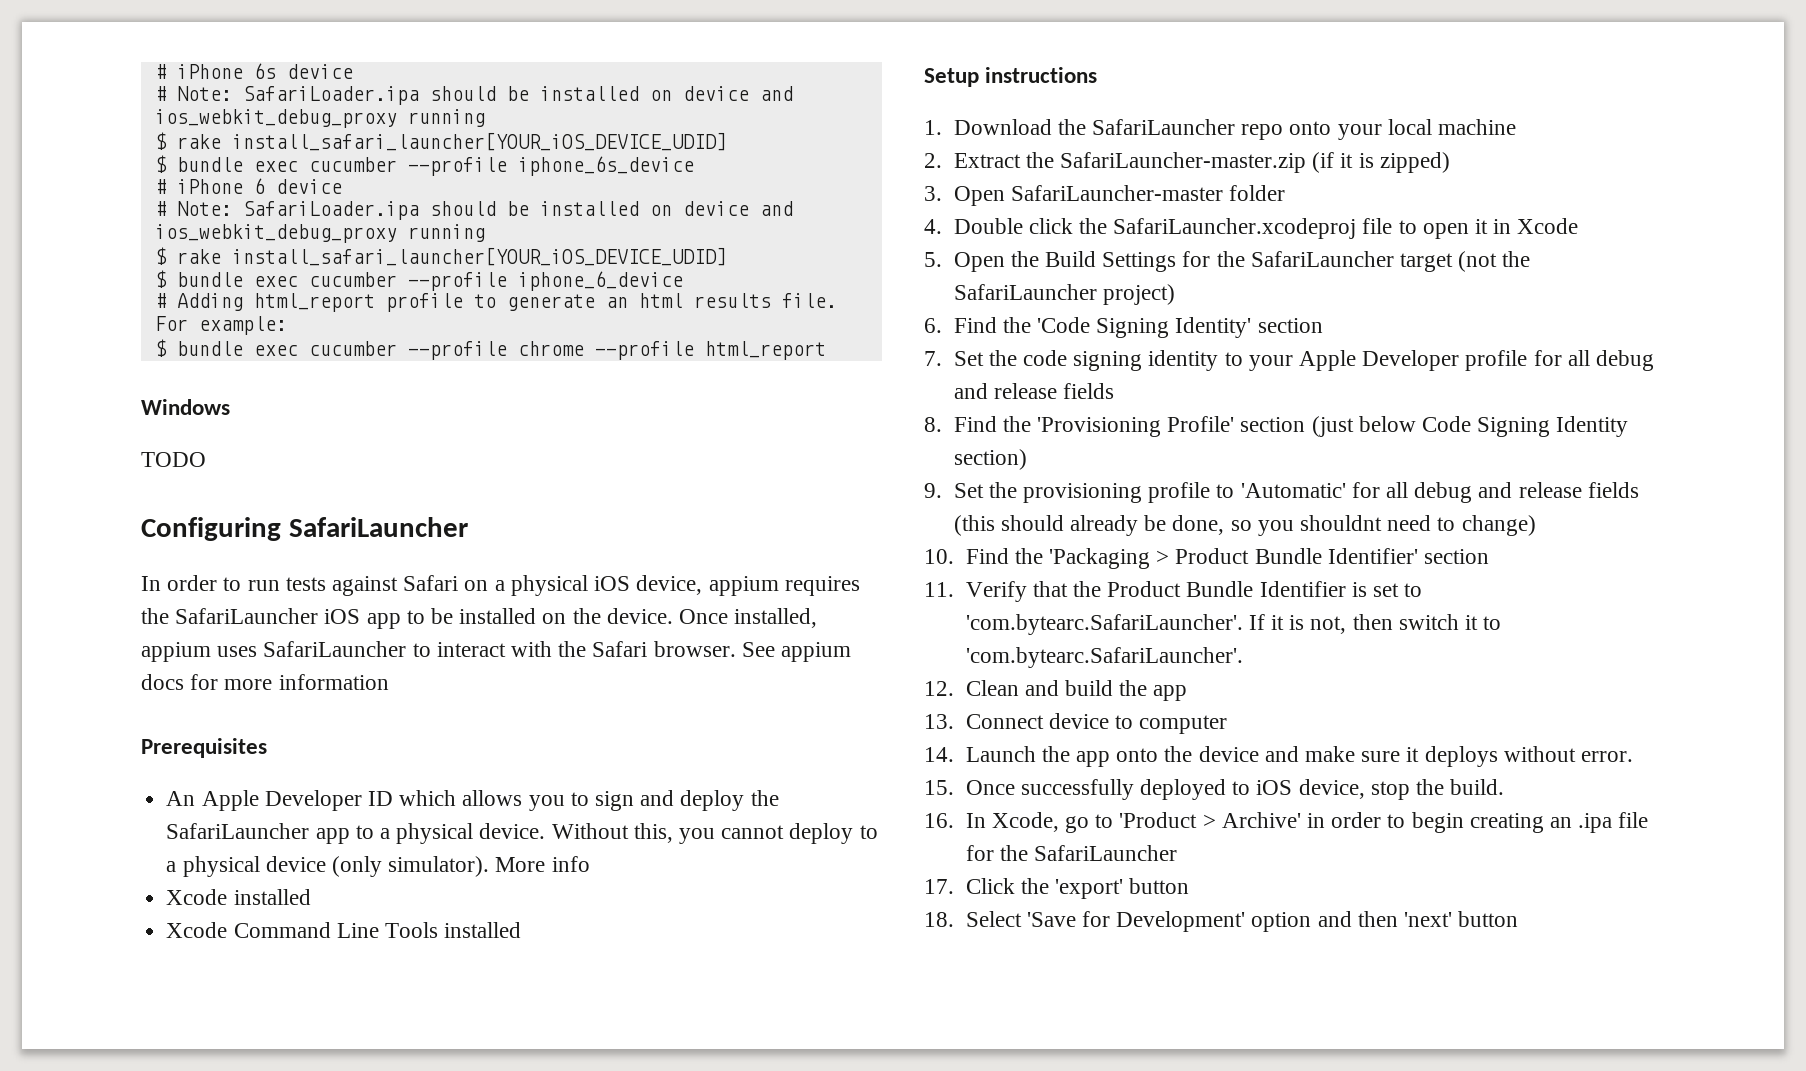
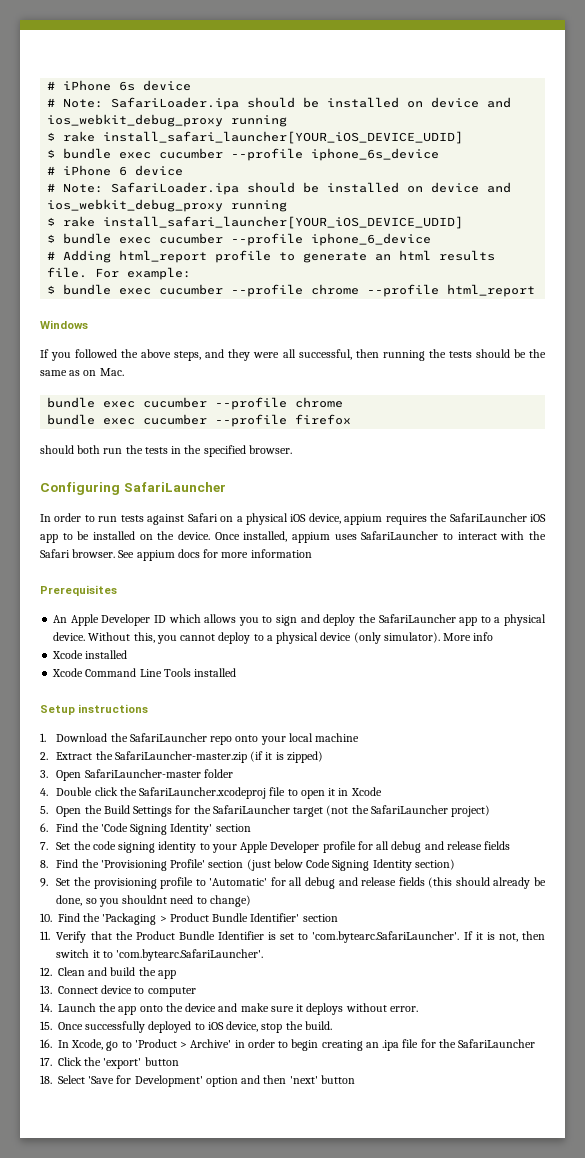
- TODO
+ If you followed the above steps, and they were all successful, then running the tests should be the same as on Mac.
+ bundle exec cucumber --profile chrome
+ bundle exec cucumber --profile firefox
+ should both run the tests in the specified browser.

